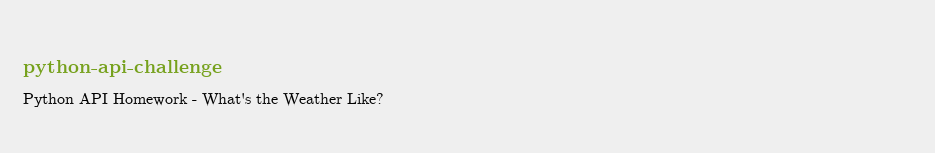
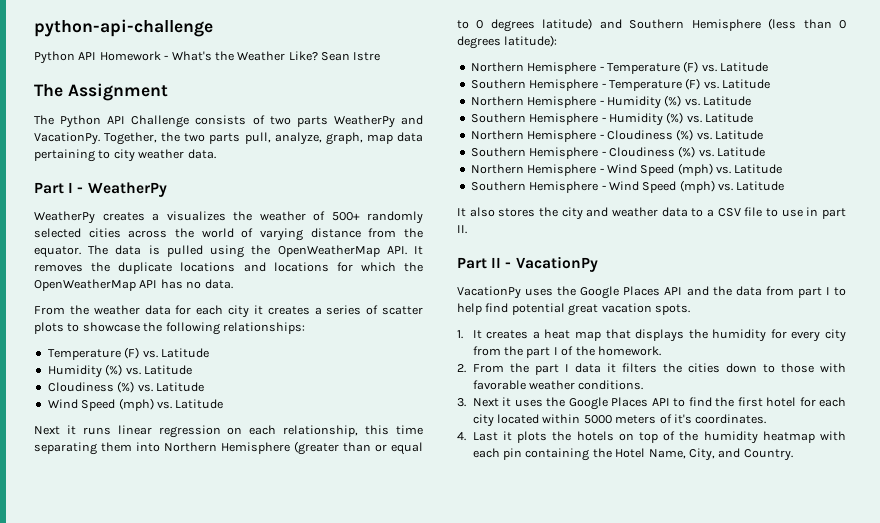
+ Sean Istre
+ The Assignment
+ The Python API Challenge consists of two parts WeatherPy and VacationPy. Together, the two parts pull, analyze, graph, map data pertaining to city weather data.
+ Part I - WeatherPy
+ WeatherPy creates a visualizes the weather of 500+ randomly selected cities across the world of varying distance from the equator. The data is pulled using the OpenWeatherMap API. It removes the duplicate locations and locations for which the OpenWeatherMap API has no data.
+ From the weather data for each city it creates a series of scatter plots to showcase the following relationships:
+ Temperature (F) vs. Latitude
+ Humidity (%) vs. Latitude
+ Cloudiness (%) vs. Latitude
+ Wind Speed (mph) vs. Latitude
+ Next it runs linear regression on each relationship, this time separating them into Northern Hemisphere (greater than or equal to 0 degrees latitude) and Southern Hemisphere (less than 0 degrees latitude):
+ Northern Hemisphere - Temperature (F) vs. Latitude
+ Southern Hemisphere - Temperature (F) vs. Latitude
+ Northern Hemisphere - Humidity (%) vs. Latitude
+ Southern Hemisphere - Humidity (%) vs. Latitude
+ Northern Hemisphere - Cloudiness (%) vs. Latitude
+ Southern Hemisphere - Cloudiness (%) vs. Latitude
+ Northern Hemisphere - Wind Speed (mph) vs. Latitude
+ Southern Hemisphere - Wind Speed (mph) vs. Latitude
+ It also stores the city and weather data to a CSV file to use in part II.
+ Part II - VacationPy
+ VacationPy uses the Google Places API and the data from part I to help find potential great vacation spots.
+ 1. It creates a heat map that displays the humidity for every city from the part I of the homework.
+ 2. From the part I data it filters the cities down to those with favorable weather conditions.
+ 3. Next it uses the Google Places API to find the first hotel for each city located within 5000 meters of it's coordinates.
+ 4. Last it plots the hotels on top of the humidity heatmap with each pin containing the Hotel Name, City, and Country.

